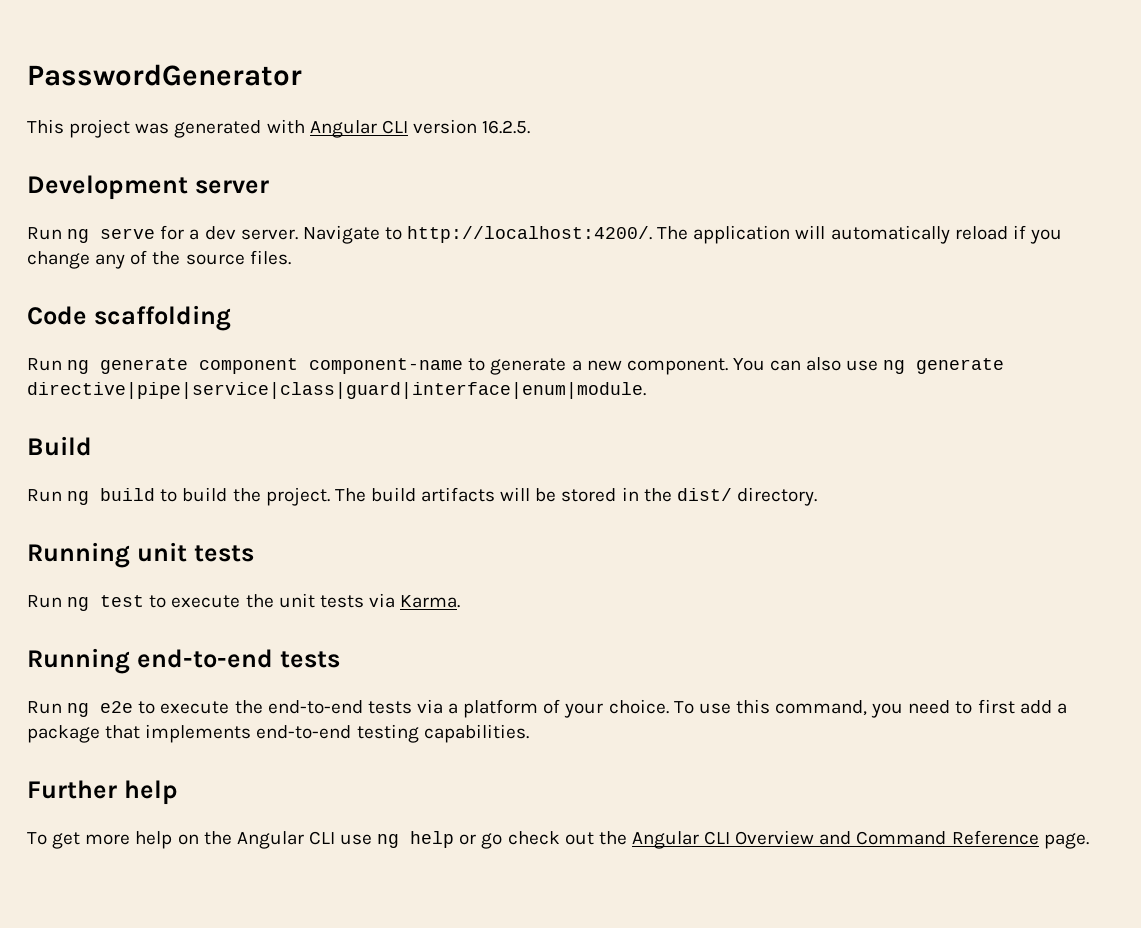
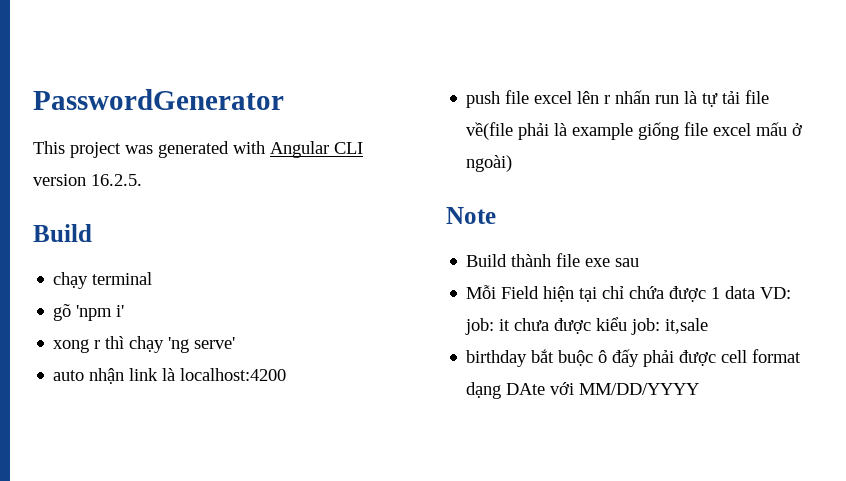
  This project was generated with Angular CLI version 16.2.5.
- Development server
- Run ng serve for a dev server. Navigate to http://localhost:4200/. The application will automatically reload if you change any of the source files.
- Code scaffolding
- Run ng generate component component-name to generate a new component. You can also use ng generate directive|pipe|service|class|guard|interface|enum|module.
  Build
- Run ng build to build the project. The build artifacts will be stored in the dist/ directory.
- Running unit tests
- Run ng test to execute the unit tests via Karma.
- Running end-to-end tests
- Run ng e2e to execute the end-to-end tests via a platform of your choice. To use this command, you need to first add a package that implements end-to-end testing capabilities.
- Further help
- To get more help on the Angular CLI use ng help or go check out the Angular CLI Overview and Command Reference page.
+ chạy terminal
+ gõ 'npm i'
+ xong r thì chạy 'ng serve'
+ auto nhận link là localhost:4200
+ push file excel lên r nhấn run là tự tải file về(file phải là example giống file excel mấu ở ngoài)
+ Note
+ Build thành file exe sau
+ Mỗi Field hiện tại chỉ chứa được 1 data VD: job: it chưa được kiểu job: it,sale
+ birthday bắt buộc ô đấy phải được cell format dạng DAte với MM/DD/YYYY

